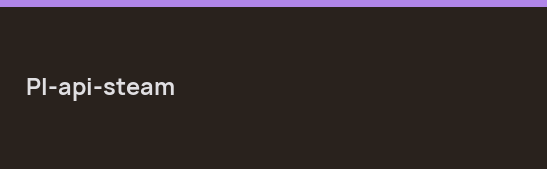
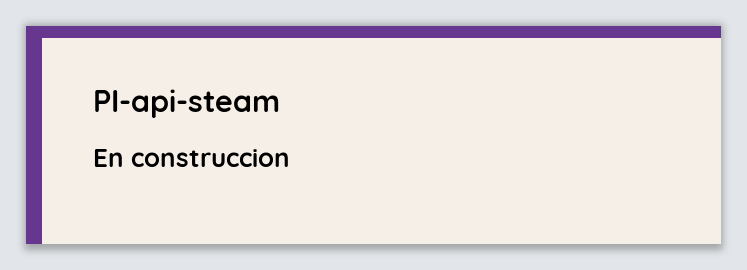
+ En construccion

